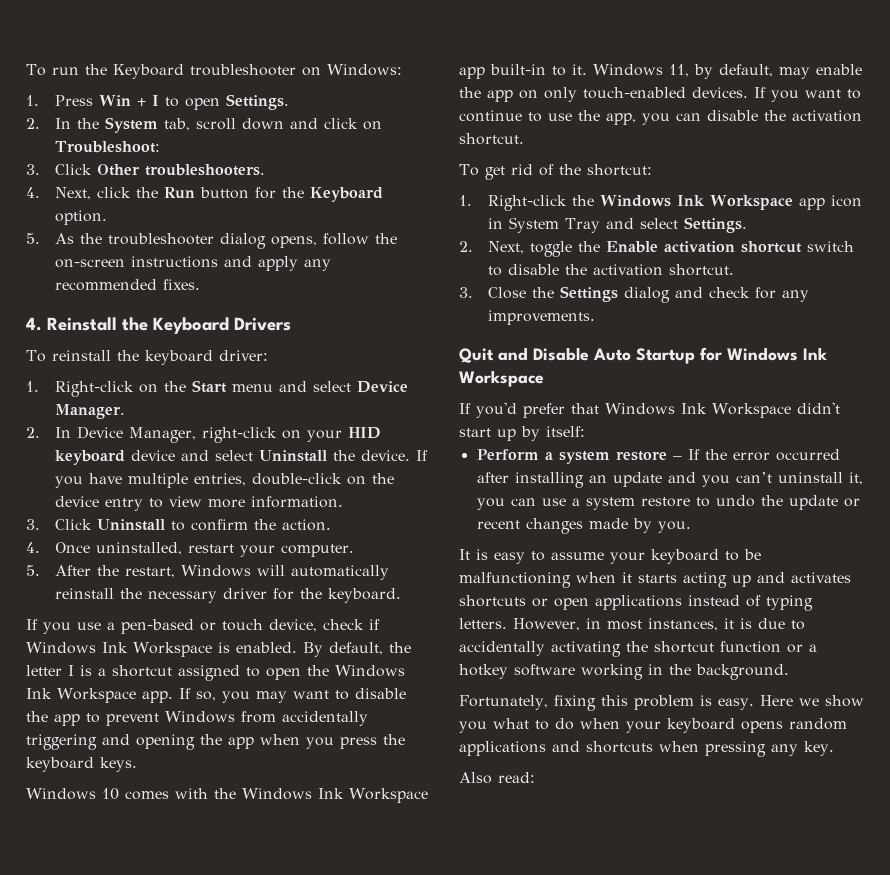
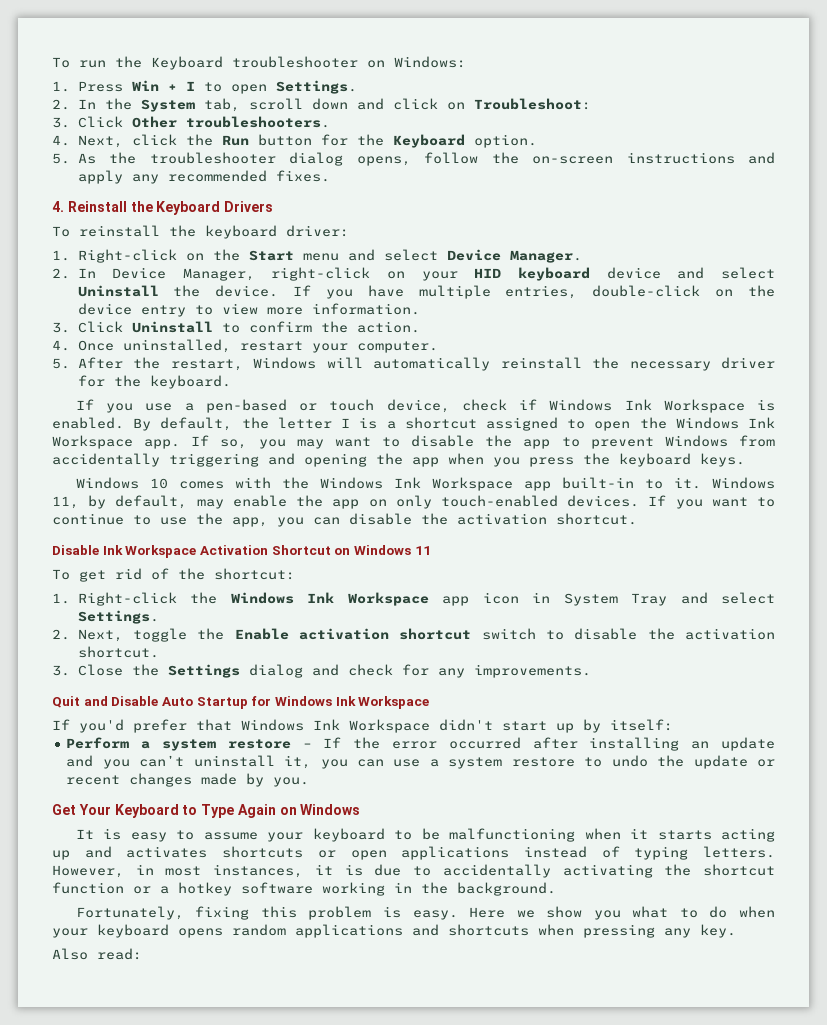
+ Disable Ink Workspace Activation Shortcut on Windows 11
+ Get Your Keyboard to Type Again on Windows

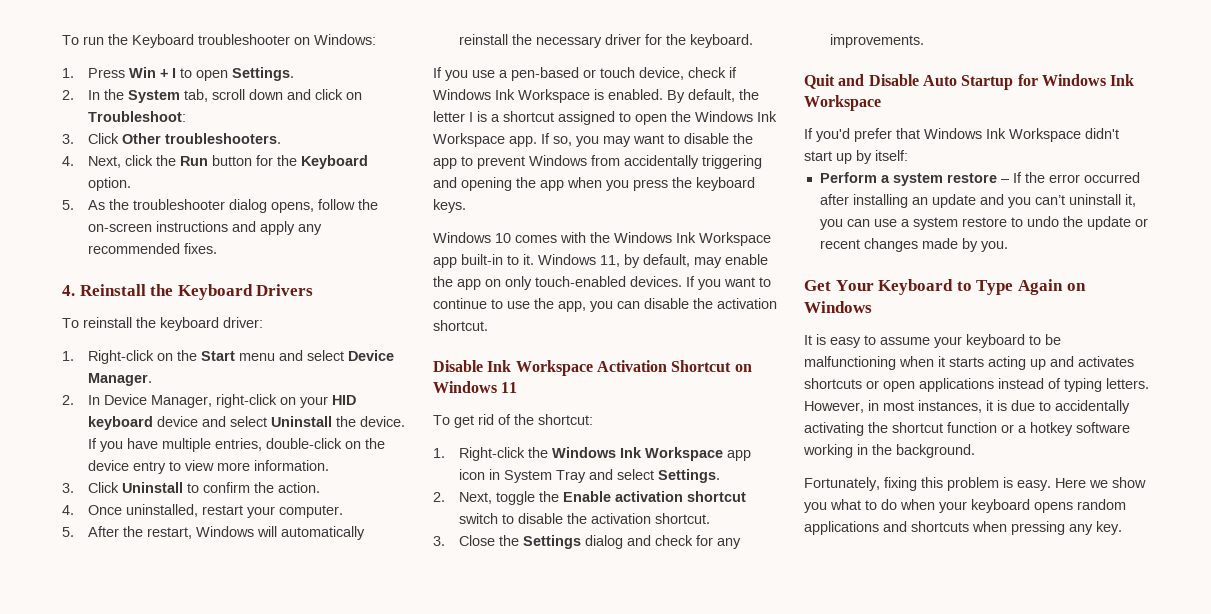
- Also read:

